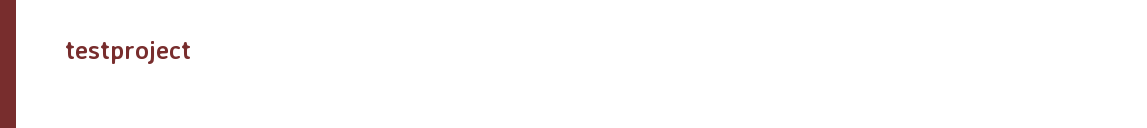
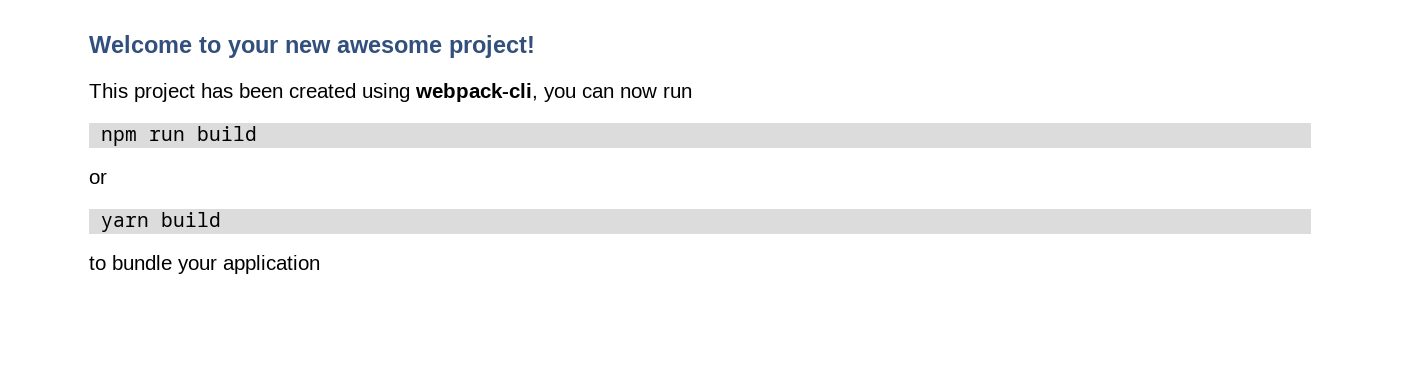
- testproject
+ Welcome to your new awesome project!
+ This project has been created using webpack-cli, you can now run
+ npm run build
+ or
+ yarn build
+ to bundle your application

